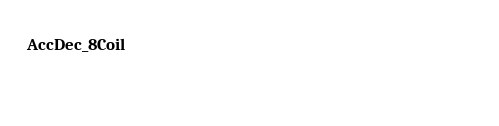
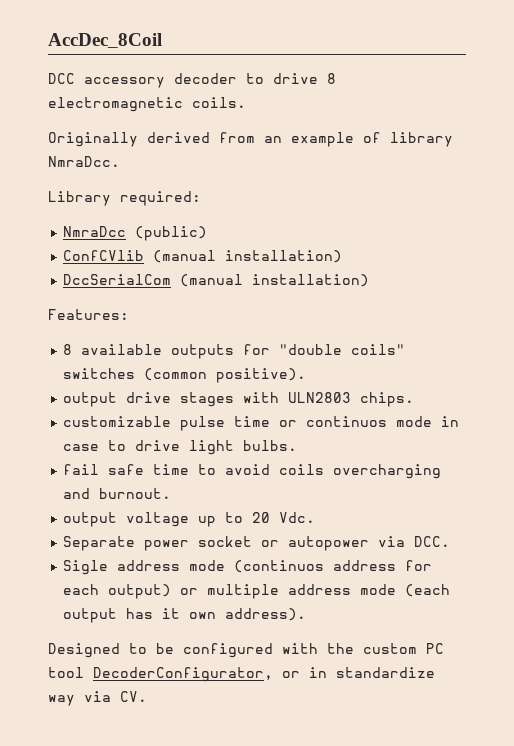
+ DCC accessory decoder to drive 8 electromagnetic coils.
+ Originally derived from an example of library NmraDcc.
+ Library required:
+ NmraDcc (public)
+ ConfCVlib (manual installation)
+ DccSerialCom (manual installation)
+ Features:
+ 8 available outputs for "double coils" switches (common positive).
+ output drive stages with ULN2803 chips.
+ customizable pulse time or continuos mode in case to drive light bulbs.
+ fail safe time to avoid coils overcharging and burnout.
+ output voltage up to 20 Vdc.
+ Separate power socket or autopower via DCC.
+ Sigle address mode (continuos address for each output) or multiple address mode (each output has it own address).
+ Designed to be configured with the custom PC tool DecoderConfigurator, or in standardize way via CV.

